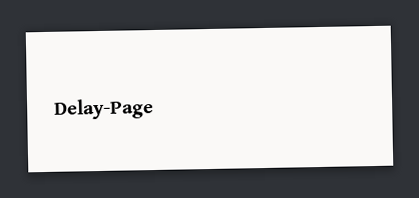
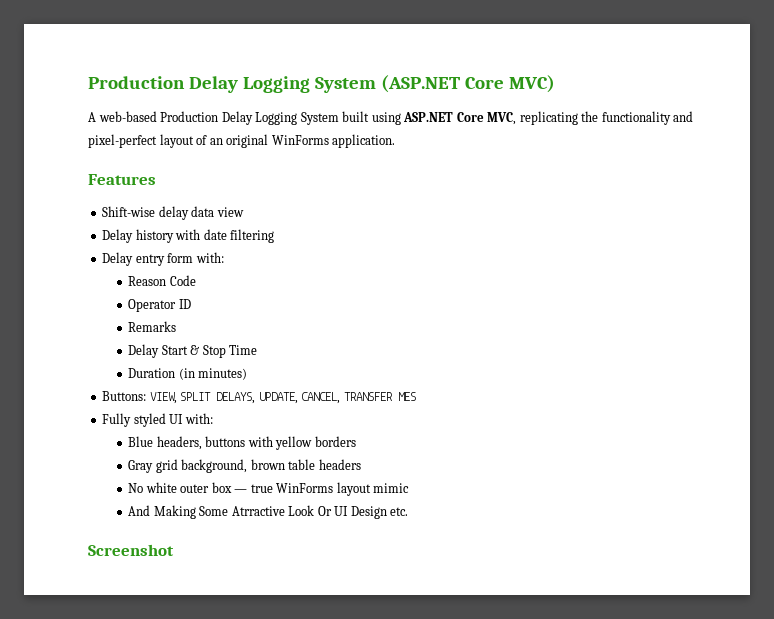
- Delay-Page
+ Production Delay Logging System (ASP.NET Core MVC)
+ A web-based Production Delay Logging System built using ASP.NET Core MVC, replicating the functionality and pixel-perfect layout of an original WinForms application.
+ Features
+ Shift-wise delay data view
+ Delay history with date filtering
+ Delay entry form with:
+ Reason Code
+ Operator ID
+ Remarks
+ Delay Start & Stop Time
+ Duration (in minutes)
+ Buttons: VIEW, SPLIT DELAYS, UPDATE, CANCEL, TRANSFER MES
+ Fully styled UI with:
+ Blue headers, buttons with yellow borders
+ Gray grid background, brown table headers
+ No white outer box — true WinForms layout mimic
+ And Making Some Atrractive Look Or UI Design etc.
+ Screenshot

